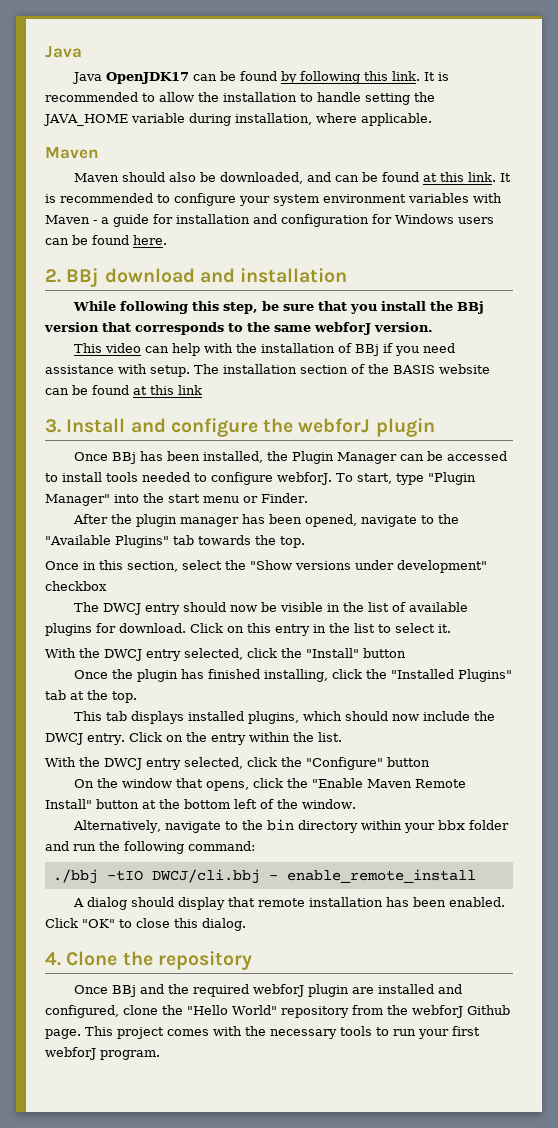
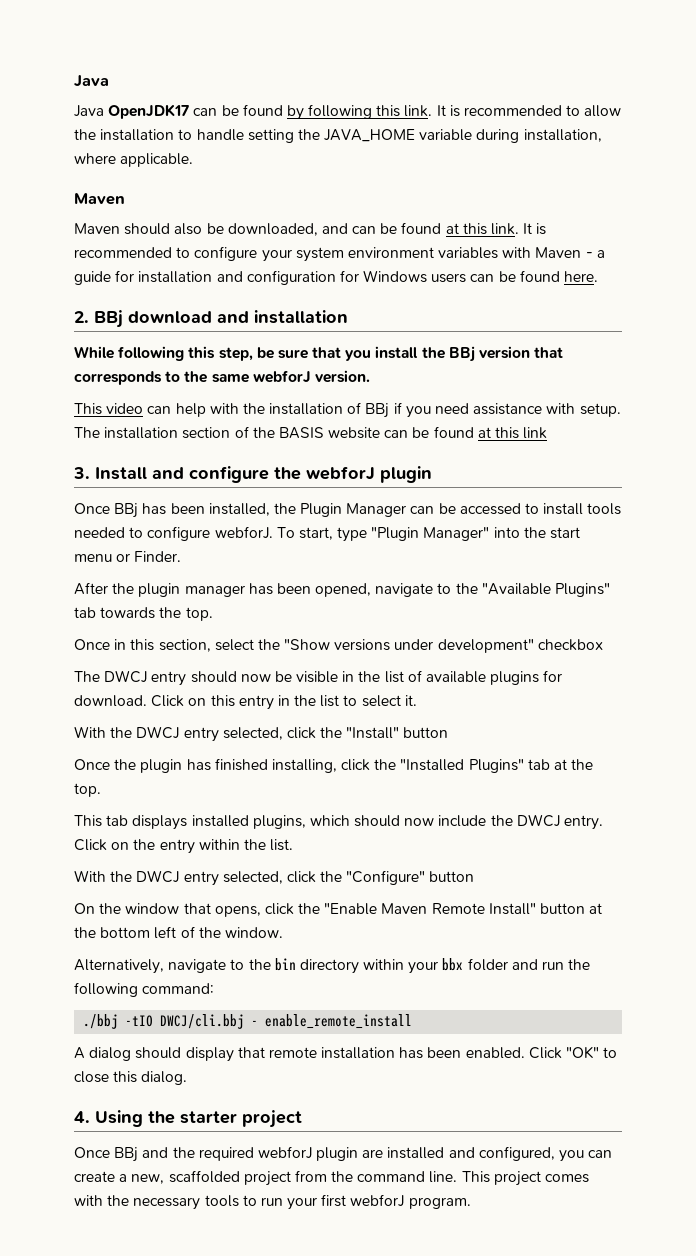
- 4. Clone the repository
+ 4. Using the starter project
- Once BBj and the required webforJ plugin are installed and configured, clone the "Hello World" repository from the webforJ Github page.
+ Once BBj and the required webforJ plugin are installed and configured, you can create a new, scaffolded project from the command line.

